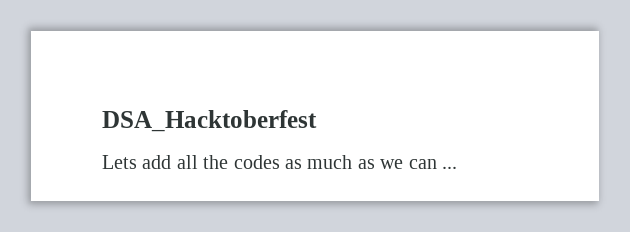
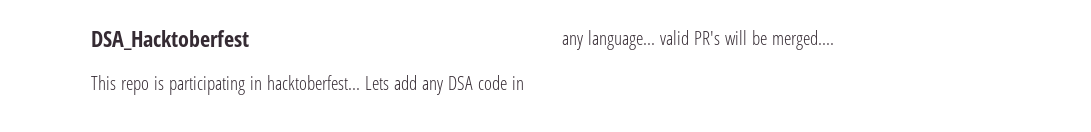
- Lets add all the codes as much as we can ...
+ This repo is participating in hacktoberfest... Lets add any DSA code in any language... valid PR's will be merged....

